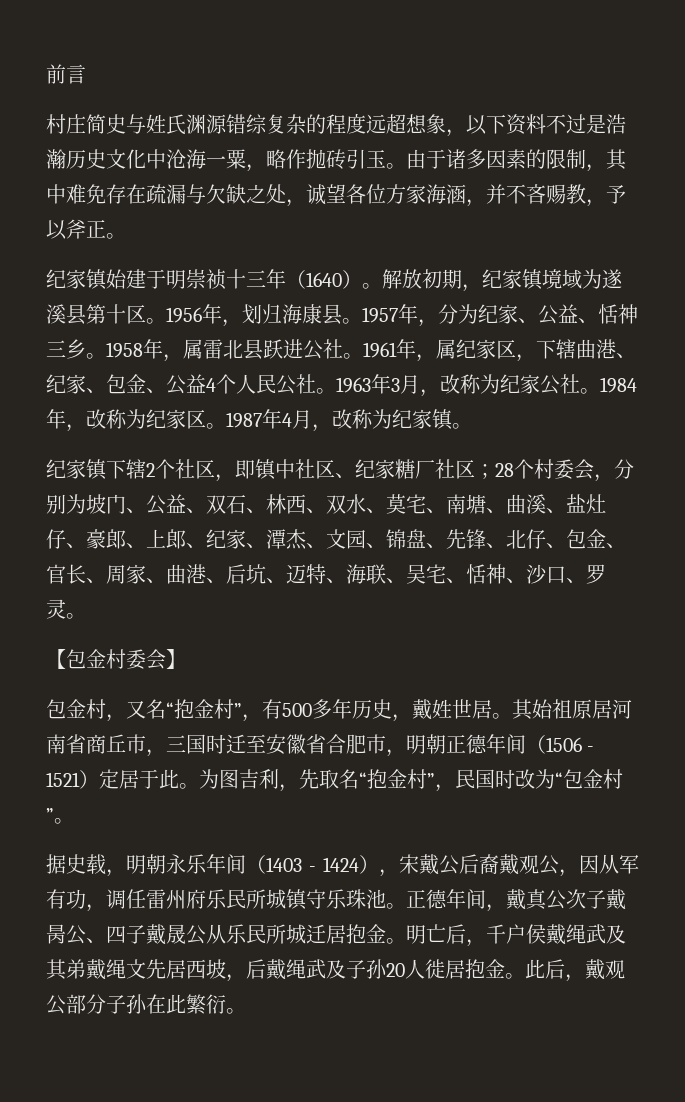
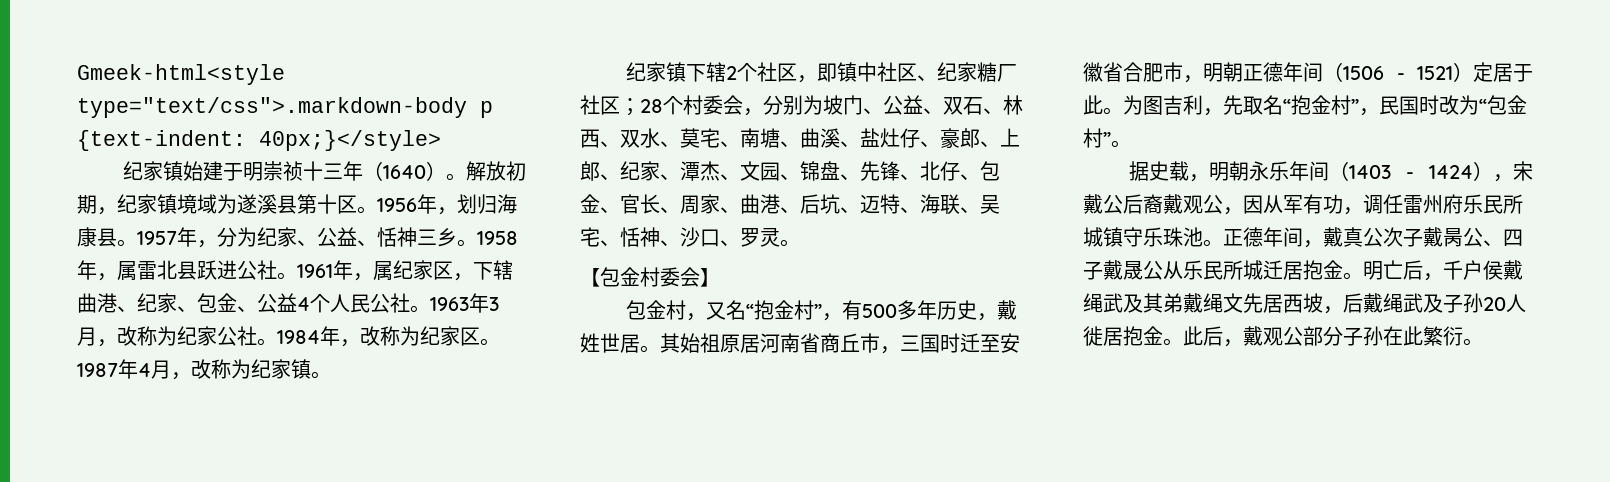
- 前言
- 村庄简史与姓氏渊源错综复杂的程度远超想象，以下资料不过是浩瀚历史文化中沧海一粟，略作抛砖引玉。由于诸多因素的限制，其中难免存在疏漏与欠缺之处，诚望各位方家海涵，并不吝赐教，予以斧正。
+ Gmeek-html<style type="text/css">.markdown-body p {text-indent: 40px;}</style>

